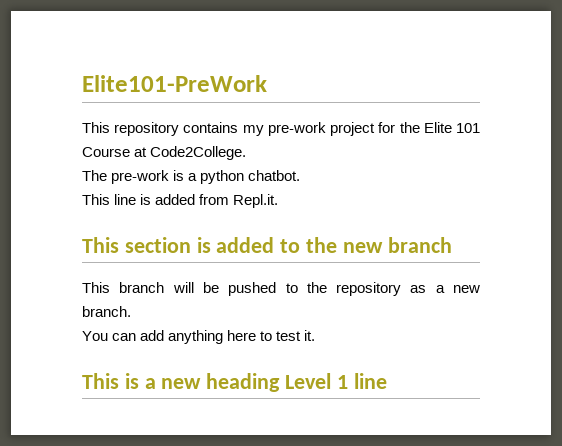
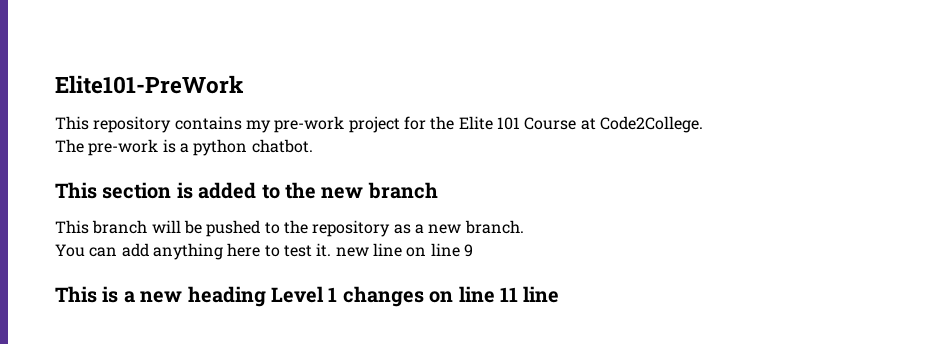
- This line is added from Repl.it.
- You can add anything here to test it.
+ You can add anything here to test it. new line on line 9
- This is a new heading Level 1 line
+ This is a new heading Level 1 changes on line 11 line

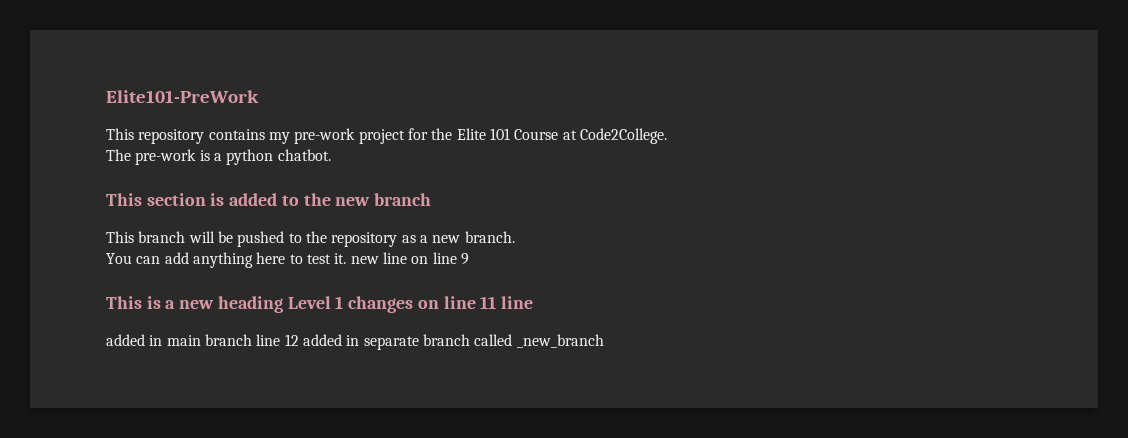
+ added in main branch line 12 added in separate branch called _new_branch

